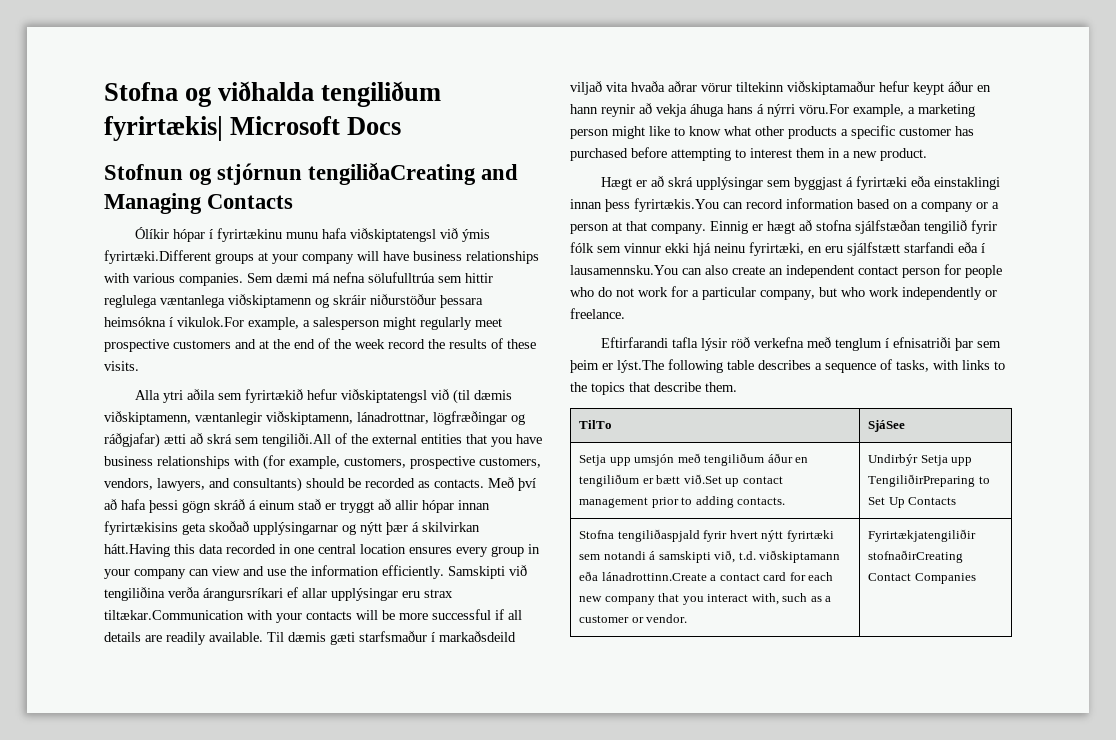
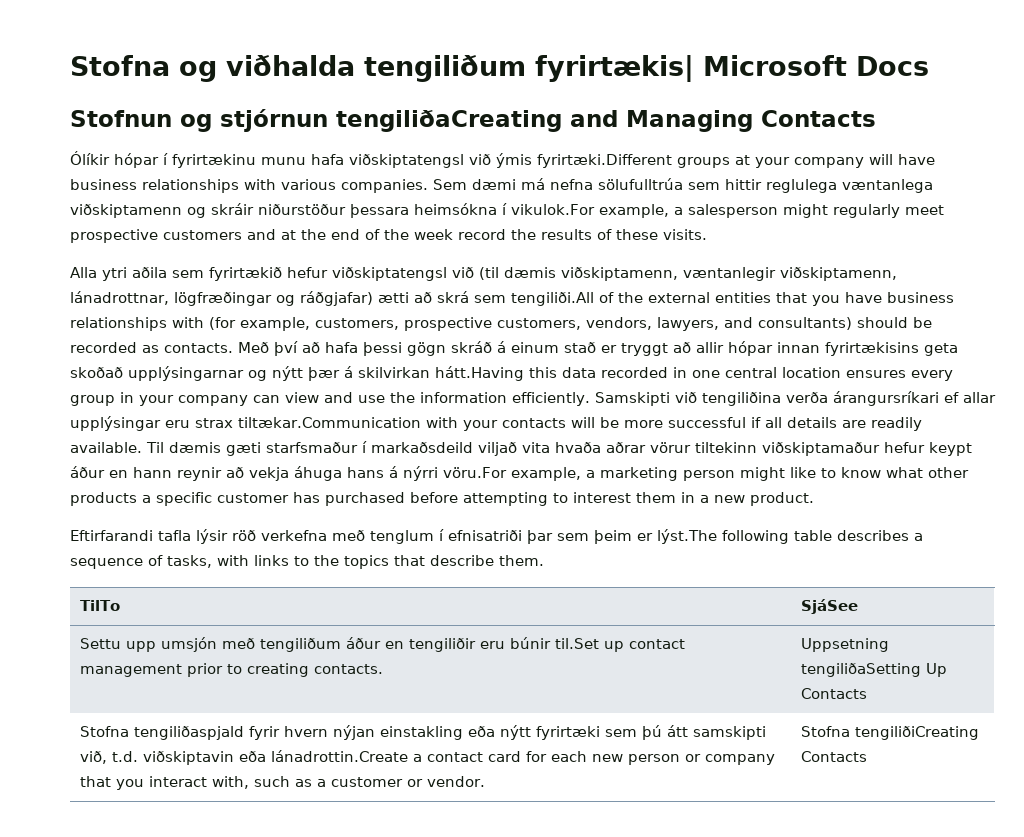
- Hægt er að skrá upplýsingar sem byggjast á fyrirtæki eða einstaklingi innan þess fyrirtækis.You can record information based on a company or a person at that company. Einnig er hægt að stofna sjálfstæðan tengilið fyrir fólk sem vinnur ekki hjá neinu fyrirtæki, en eru sjálfstætt starfandi eða í lausamennsku.You can also create an independent contact person for people who do not work for a particular company, but who work independently or freelance.
- Setja upp umsjón með tengiliðum áður en tengiliðum er bætt við.Set up contact management prior to adding contacts. | Undirbýr Setja upp TengiliðirPreparing to Set Up Contacts
+ Settu upp umsjón með tengiliðum áður en tengiliðir eru búnir til.Set up contact management prior to creating contacts. | Uppsetning tengiliðaSetting Up Contacts
- Stofna tengiliðaspjald fyrir hvert nýtt fyrirtæki sem notandi á samskipti við, t.d. viðskiptamann eða lánadrottinn.Create a contact card for each new company that you interact with, such as a customer or vendor. | Fyrirtækjatengiliðir stofnaðirCreating Contact Companies
+ Stofna tengiliðaspjald fyrir hvern nýjan einstakling eða nýtt fyrirtæki sem þú átt samskipti við, t.d. viðskiptavin eða lánadrottin.Create a contact card for each new person or company that you interact with, such as a customer or vendor. | Stofna tengiliðiCreating Contacts

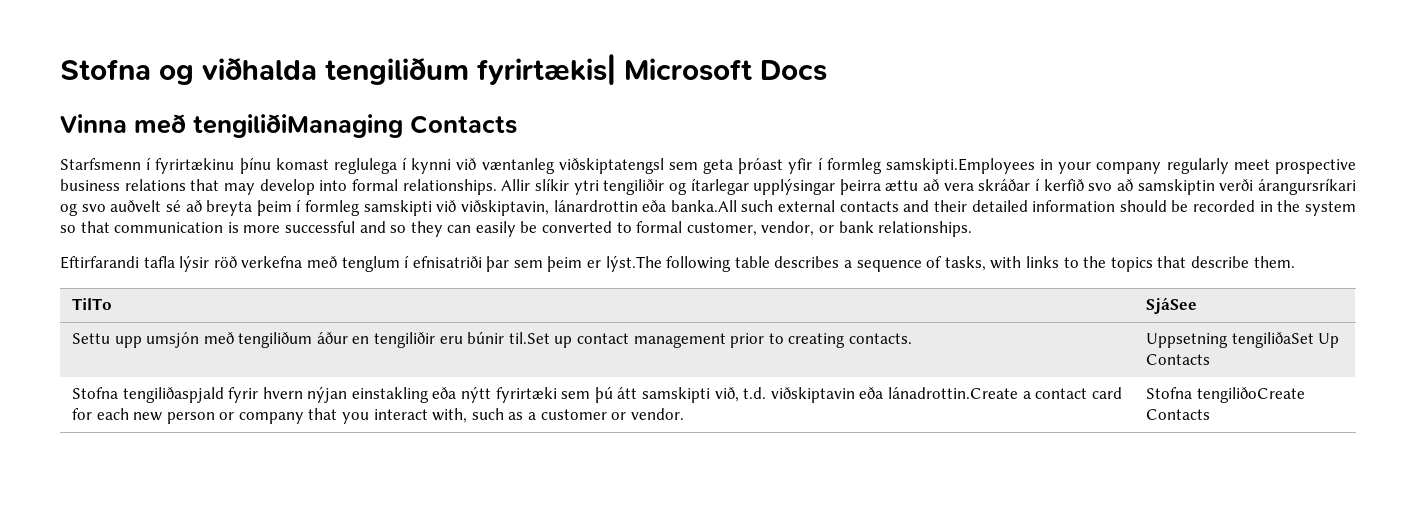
- Stofnun og stjórnun tengiliðaCreating and Managing Contacts
- Ólíkir hópar í fyrirtækinu munu hafa viðskiptatengsl við ýmis fyrirtæki.Different groups at your company will have business relationships with various companies. Sem dæmi má nefna sölufulltrúa sem hittir reglulega væntanlega viðskiptamenn og skráir niðurstöður þessara heimsókna í vikulok.For example, a salesperson might regularly meet prospective customers and at the end of the week record the results of these visits.
- Alla ytri aðila sem fyrirtækið hefur viðskiptatengsl við (til dæmis viðskiptamenn, væntanlegir viðskiptamenn, lánadrottnar, lögfræðingar og ráðgjafar) ætti að skrá sem tengiliði.All of the external entities that you have business relationships with (for example, customers, prospective customers, vendors, lawyers, and consultants) should be recorded as contacts. Með því að hafa þessi gögn skráð á einum stað er tryggt að allir hópar innan fyrirtækisins geta skoðað upplýsingarnar og nýtt þær á skilvirkan hátt.Having this data recorded in one central location ensures every group in your company can view and use the information efficiently. Samskipti við tengiliðina verða árangursríkari ef allar upplýsingar eru strax tiltækar.Communication with your contacts will be more successful if all details are readily available. Til dæmis gæti starfsmaður í markaðsdeild viljað vita hvaða aðrar vörur tiltekinn viðskiptamaður hefur keypt áður en hann reynir að vekja áhuga hans á nýrri vöru.For example, a marketing person might like to know what other products a specific customer has purchased before attempting to interest them in a new product.
+ Vinna með tengiliðiManaging Contacts
+ Starfsmenn í fyrirtækinu þínu komast reglulega í kynni við væntanleg viðskiptatengsl sem geta þróast yfir í formleg samskipti.Employees in your company regularly meet prospective business relations that may develop into formal relationships. Allir slíkir ytri tengiliðir og ítarlegar upplýsingar þeirra ættu að vera skráðar í kerfið svo að samskiptin verði árangursríkari og svo auðvelt sé að breyta þeim í formleg samskipti við viðskiptavin, lánardrottin eða banka.All such external contacts and their detailed information should be recorded in the system so that communication is more successful and so they can easily be converted to formal customer, vendor, or bank relationships.
- Settu upp umsjón með tengiliðum áður en tengiliðir eru búnir til.Set up contact management prior to creating contacts. | Uppsetning tengiliðaSetting Up Contacts
+ Settu upp umsjón með tengiliðum áður en tengiliðir eru búnir til.Set up contact management prior to creating contacts. | Uppsetning tengiliðaSet Up Contacts
- Stofna tengiliðaspjald fyrir hvern nýjan einstakling eða nýtt fyrirtæki sem þú átt samskipti við, t.d. viðskiptavin eða lánadrottin.Create a contact card for each new person or company that you interact with, such as a customer or vendor. | Stofna tengiliðiCreating Contacts
+ Stofna tengiliðaspjald fyrir hvern nýjan einstakling eða nýtt fyrirtæki sem þú átt samskipti við, t.d. viðskiptavin eða lánadrottin.Create a contact card for each new person or company that you interact with, such as a customer or vendor. | Stofna tengiliðoCreate Contacts

